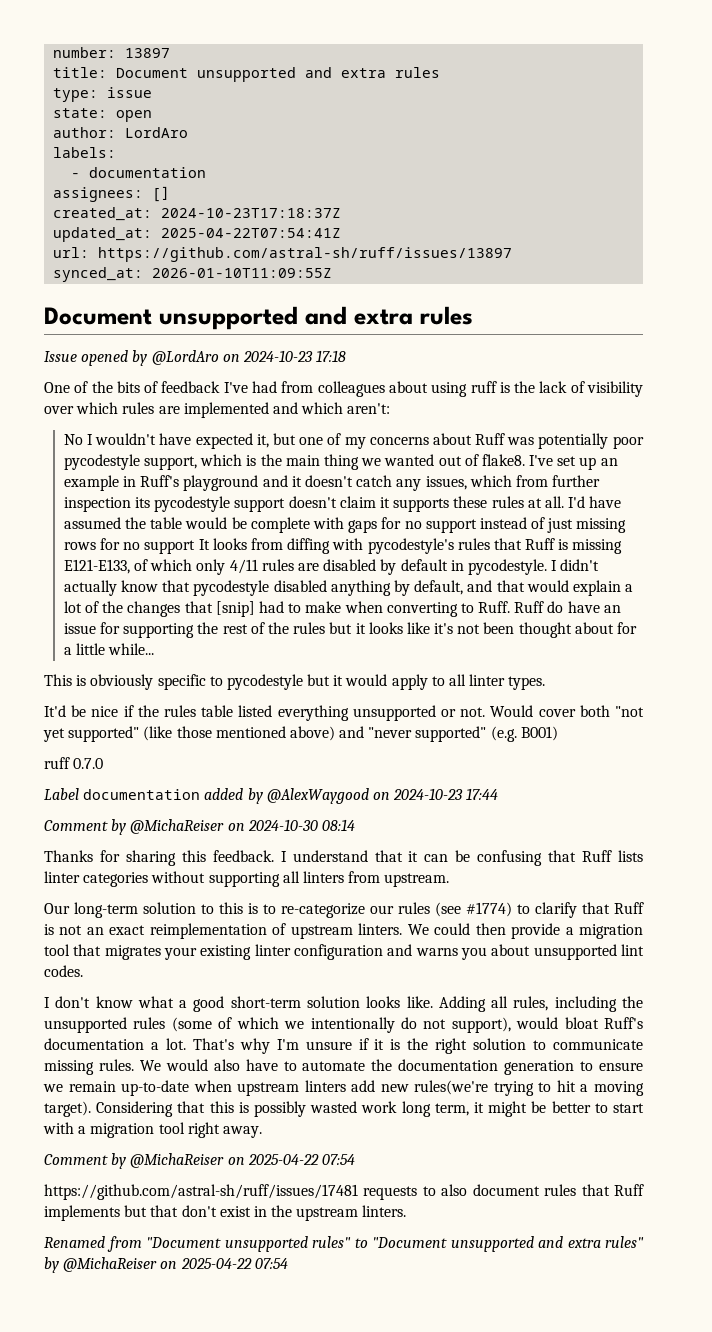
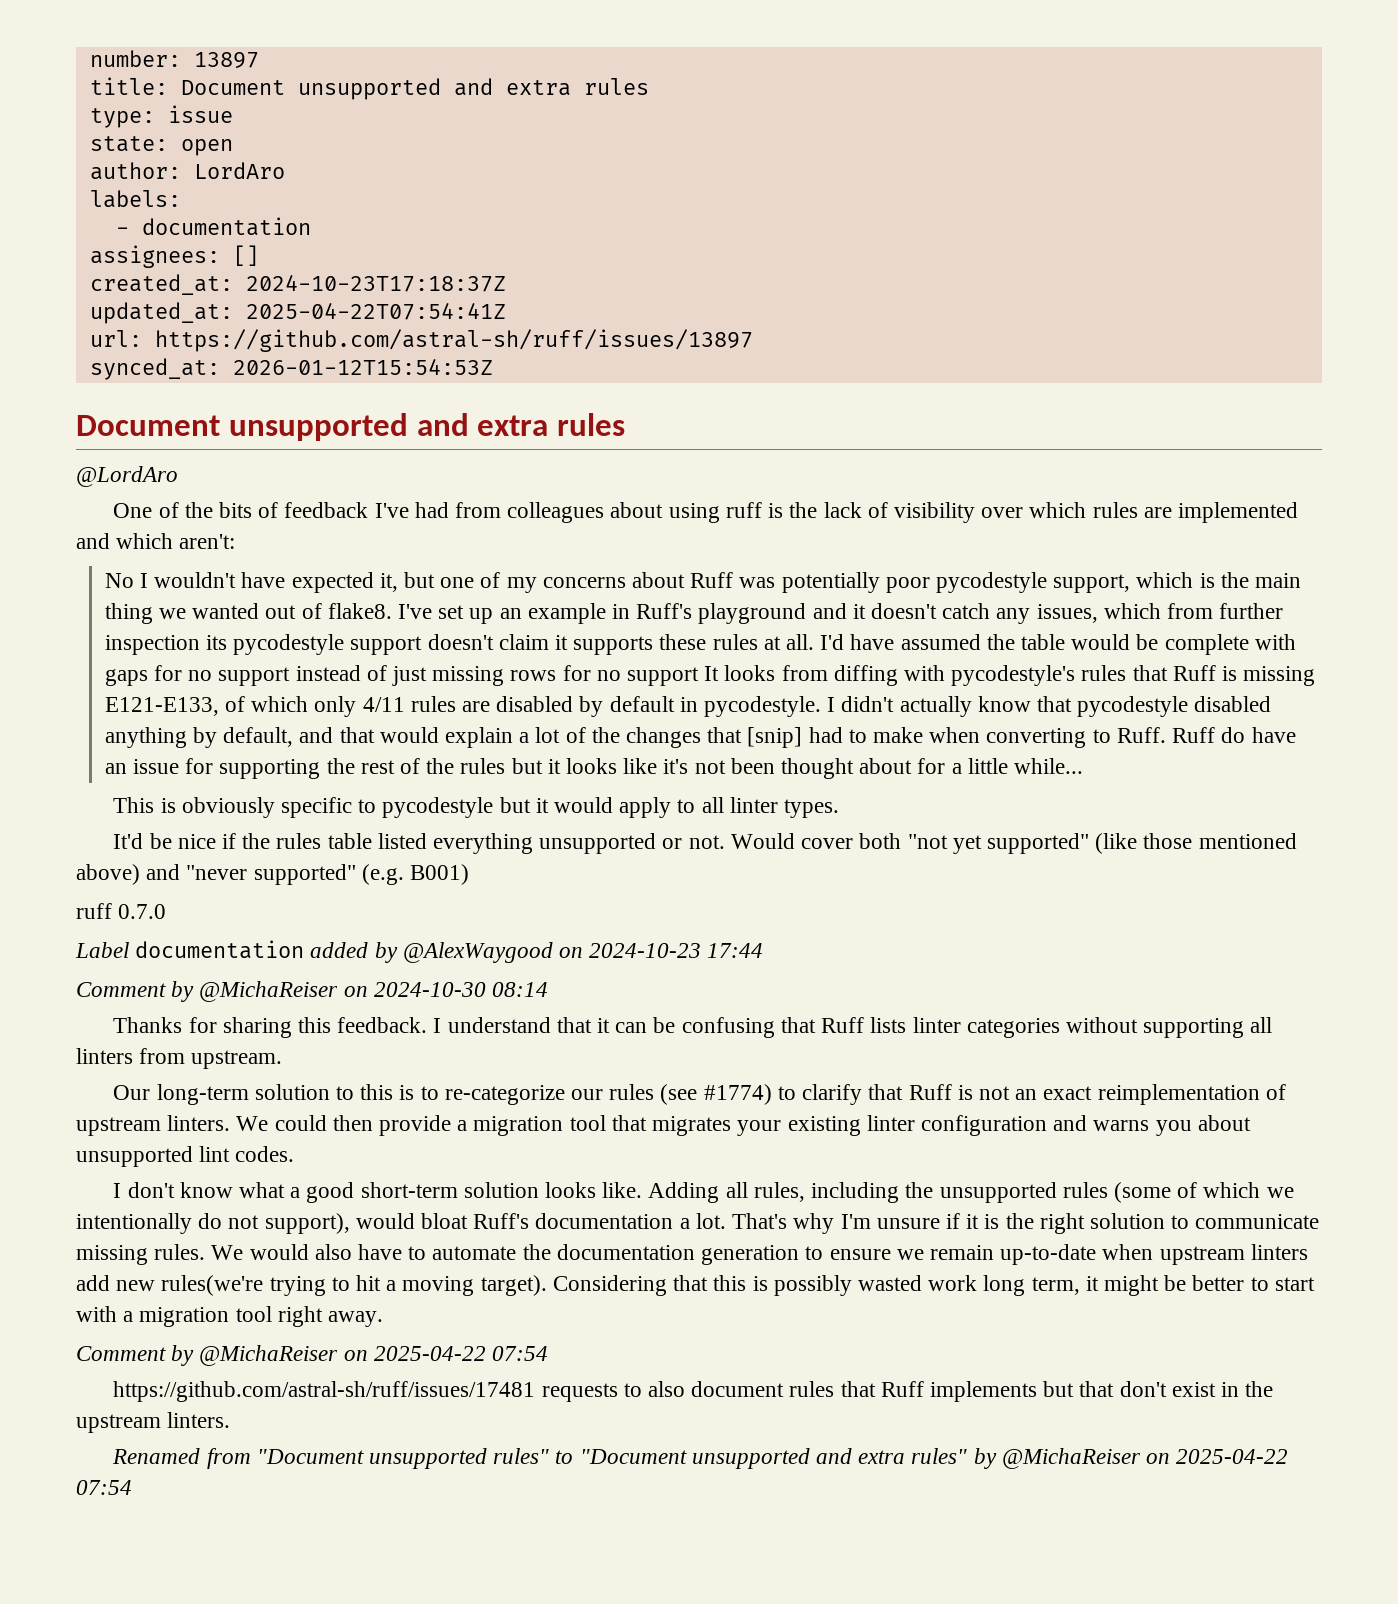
- synced_at: 2026-01-10T11:09:55Z
+ synced_at: 2026-01-12T15:54:53Z
  Document unsupported and extra rules
- Issue opened by @LordAro on 2024-10-23 17:18
+ @LordAro

